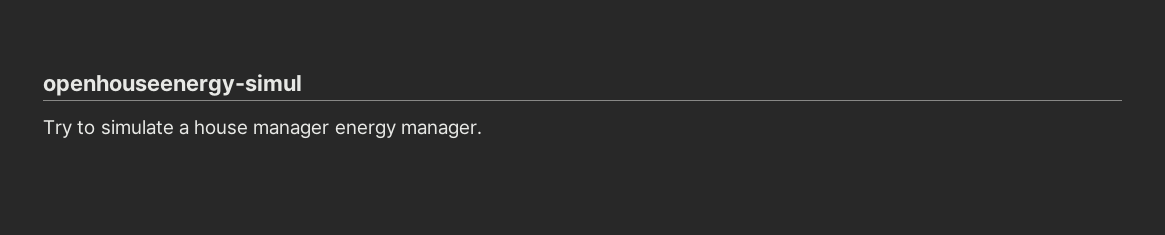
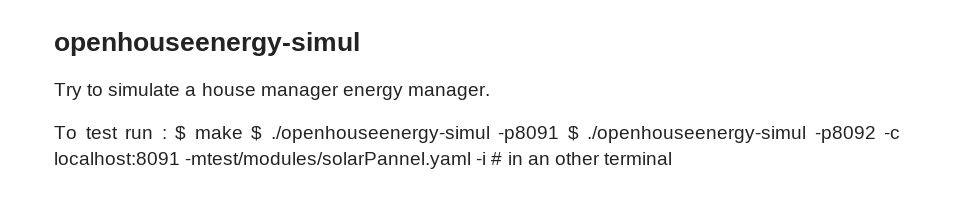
+ To test run : $ make $ ./openhouseenergy-simul -p8091 $ ./openhouseenergy-simul -p8092 -c localhost:8091 -mtest/modules/solarPannel.yaml -i # in an other terminal

